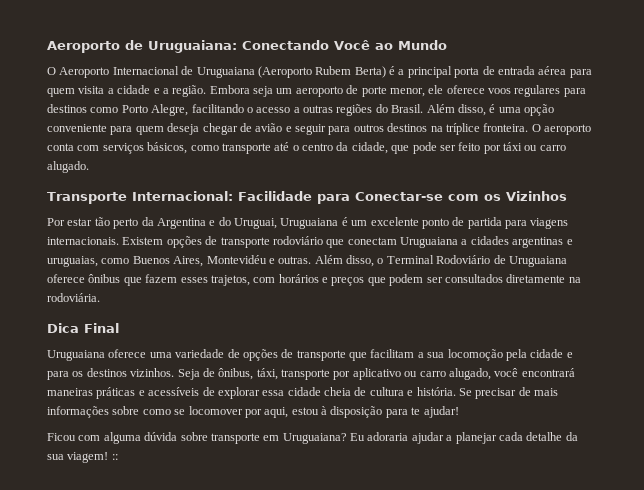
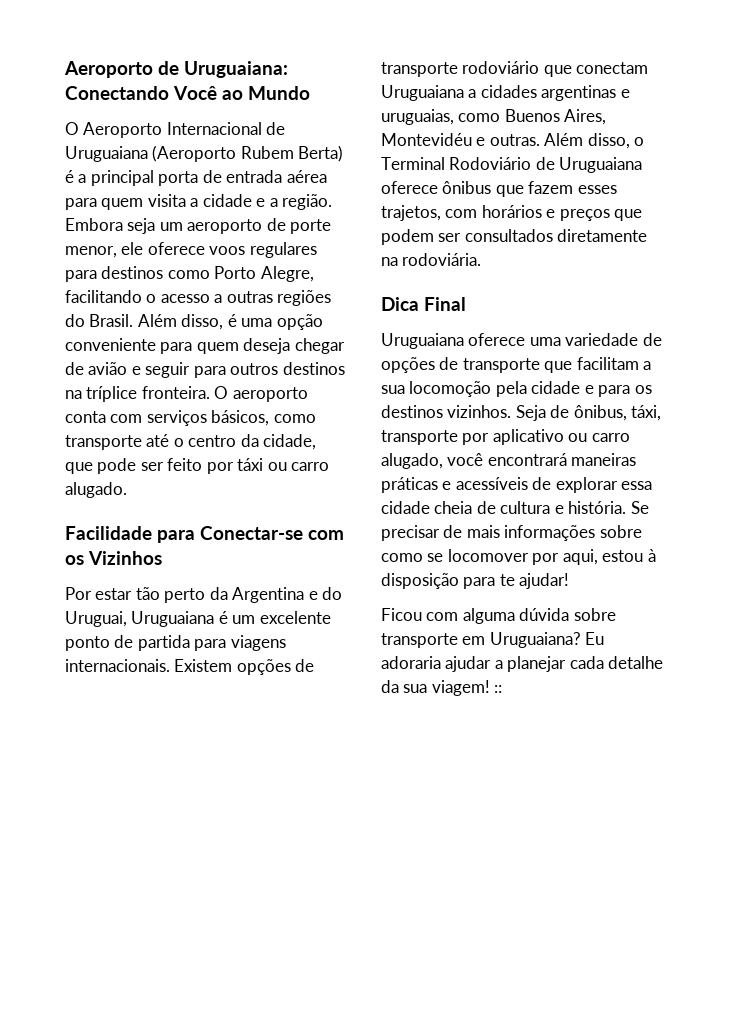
- Transporte Internacional: Facilidade para Conectar-se com os Vizinhos
+ Facilidade para Conectar-se com os Vizinhos

